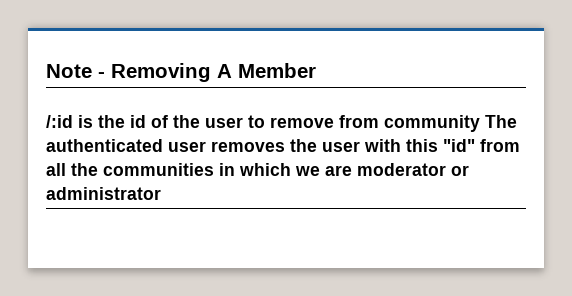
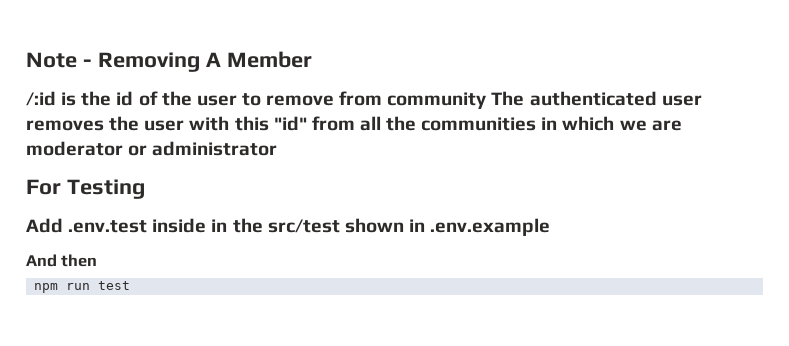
+ For Testing
+ Add .env.test inside in the src/test shown in .env.example
+ And then
+ npm run test

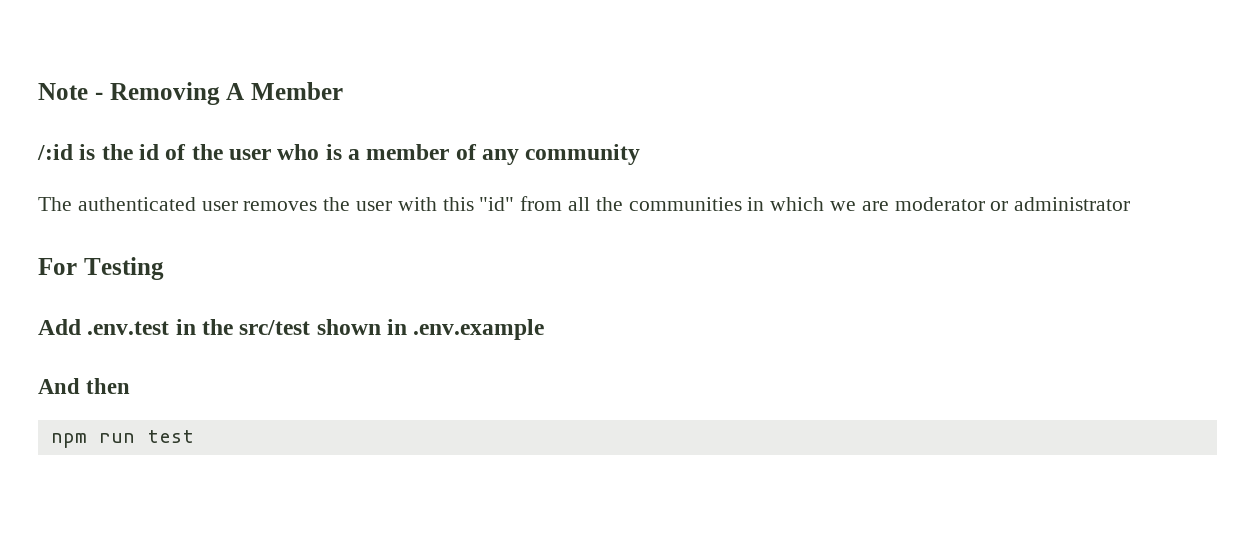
- /:id is the id of the user to remove from community The authenticated user removes the user with this "id" from all the communities in which we are moderator or administrator
+ /:id is the id of the user who is a member of any community
+ The authenticated user removes the user with this "id" from all the communities in which we are moderator or administrator
- Add .env.test inside in the src/test shown in .env.example
+ Add .env.test in the src/test shown in .env.example

